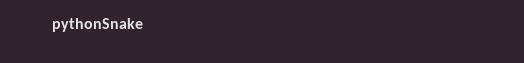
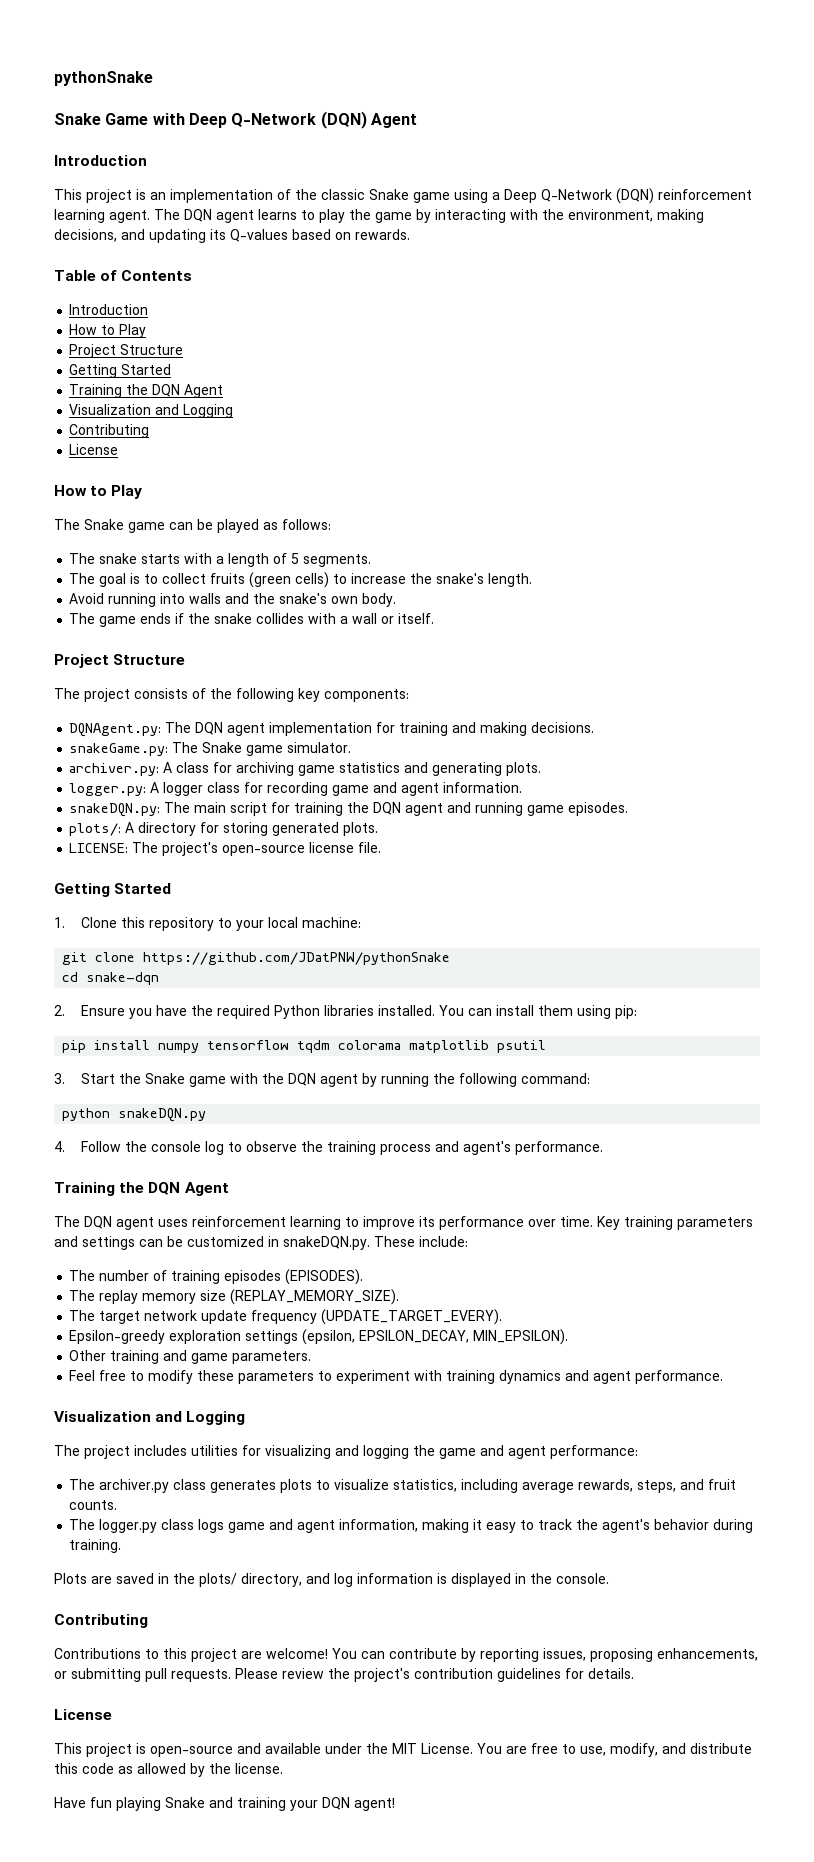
+ Snake Game with Deep Q-Network (DQN) Agent
+ Introduction
+ This project is an implementation of the classic Snake game using a Deep Q-Network (DQN) reinforcement learning agent. The DQN agent learns to play the game by interacting with the environment, making decisions, and updating its Q-values based on rewards.
+ Table of Contents
+ Introduction
+ How to Play
+ Project Structure
+ Getting Started
+ Training the DQN Agent
+ Visualization and Logging
+ Contributing
+ License
+ How to Play
+ The Snake game can be played as follows:
+ The snake starts with a length of 5 segments.
+ The goal is to collect fruits (green cells) to increase the snake's length.
+ Avoid running into walls and the snake's own body.
+ The game ends if the snake collides with a wall or itself.
+ Project Structure
+ The project consists of the following key components:
+ DQNAgent.py: The DQN agent implementation for training and making decisions.
+ snakeGame.py: The Snake game simulator.
+ archiver.py: A class for archiving game statistics and generating plots.
+ logger.py: A logger class for recording game and agent information.
+ snakeDQN.py: The main script for training the DQN agent and running game episodes.
+ plots/: A directory for storing generated plots.
+ LICENSE: The project's open-source license file.
+ Getting Started
+ 1. Clone this repository to your local machine:
+ git clone https://github.com/JDatPNW/pythonSnake
+ cd snake-dqn
+ 2. Ensure you have the required Python libraries installed. You can install them using pip:
+ pip install numpy tensorflow tqdm colorama matplotlib psutil
+ 3. Start the Snake game with the DQN agent by running the following command:
+ python snakeDQN.py
+ 4. Follow the console log to observe the training process and agent's performance.
+ Training the DQN Agent
+ The DQN agent uses reinforcement learning to improve its performance over time. Key training parameters and settings can be customized in snakeDQN.py. These include:
+ The number of training episodes (EPISODES).
+ The replay memory size (REPLAY_MEMORY_SIZE).
+ The target network update frequency (UPDATE_TARGET_EVERY).
+ Epsilon-greedy exploration settings (epsilon, EPSILON_DECAY, MIN_EPSILON).
+ Other training and game parameters.
+ Feel free to modify these parameters to experiment with training dynamics and agent performance.
+ Visualization and Logging
+ The project includes utilities for visualizing and logging the game and agent performance:
+ The archiver.py class generates plots to visualize statistics, including average rewards, steps, and fruit counts.
+ The logger.py class logs game and agent information, making it easy to track the agent's behavior during training.
+ Plots are saved in the plots/ directory, and log information is displayed in the console.
+ Contributing
+ Contributions to this project are welcome! You can contribute by reporting issues, proposing enhancements, or submitting pull requests. Please review the project's contribution guidelines for details.
+ License
+ This project is open-source and available under the MIT License. You are free to use, modify, and distribute this code as allowed by the license.
+ Have fun playing Snake and training your DQN agent!

